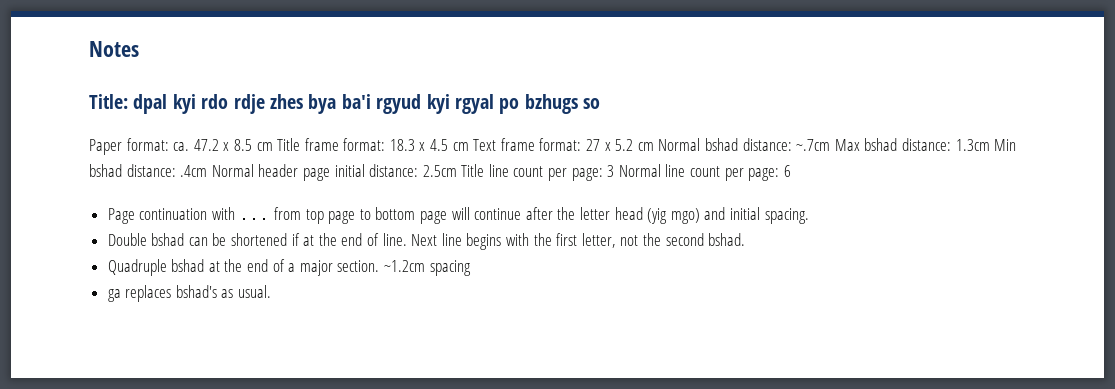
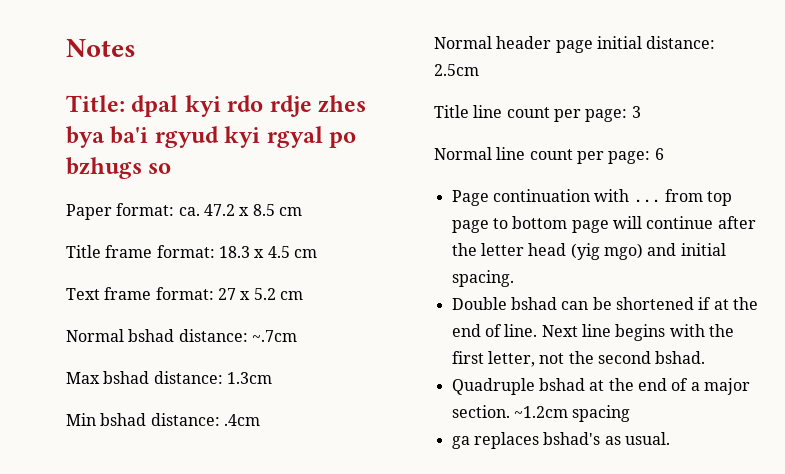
- Paper format: ca. 47.2 x 8.5 cm Title frame format: 18.3 x 4.5 cm Text frame format: 27 x 5.2 cm Normal bshad distance: ~.7cm Max bshad distance: 1.3cm Min bshad distance: .4cm Normal header page initial distance: 2.5cm Title line count per page: 3 Normal line count per page: 6
+ Paper format: ca. 47.2 x 8.5 cm
+ Title frame format: 18.3 x 4.5 cm
+ Text frame format: 27 x 5.2 cm
+ Normal bshad distance: ~.7cm
+ Max bshad distance: 1.3cm
+ Min bshad distance: .4cm
+ Normal header page initial distance: 2.5cm
+ Title line count per page: 3
+ Normal line count per page: 6

